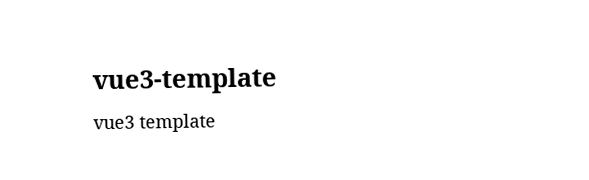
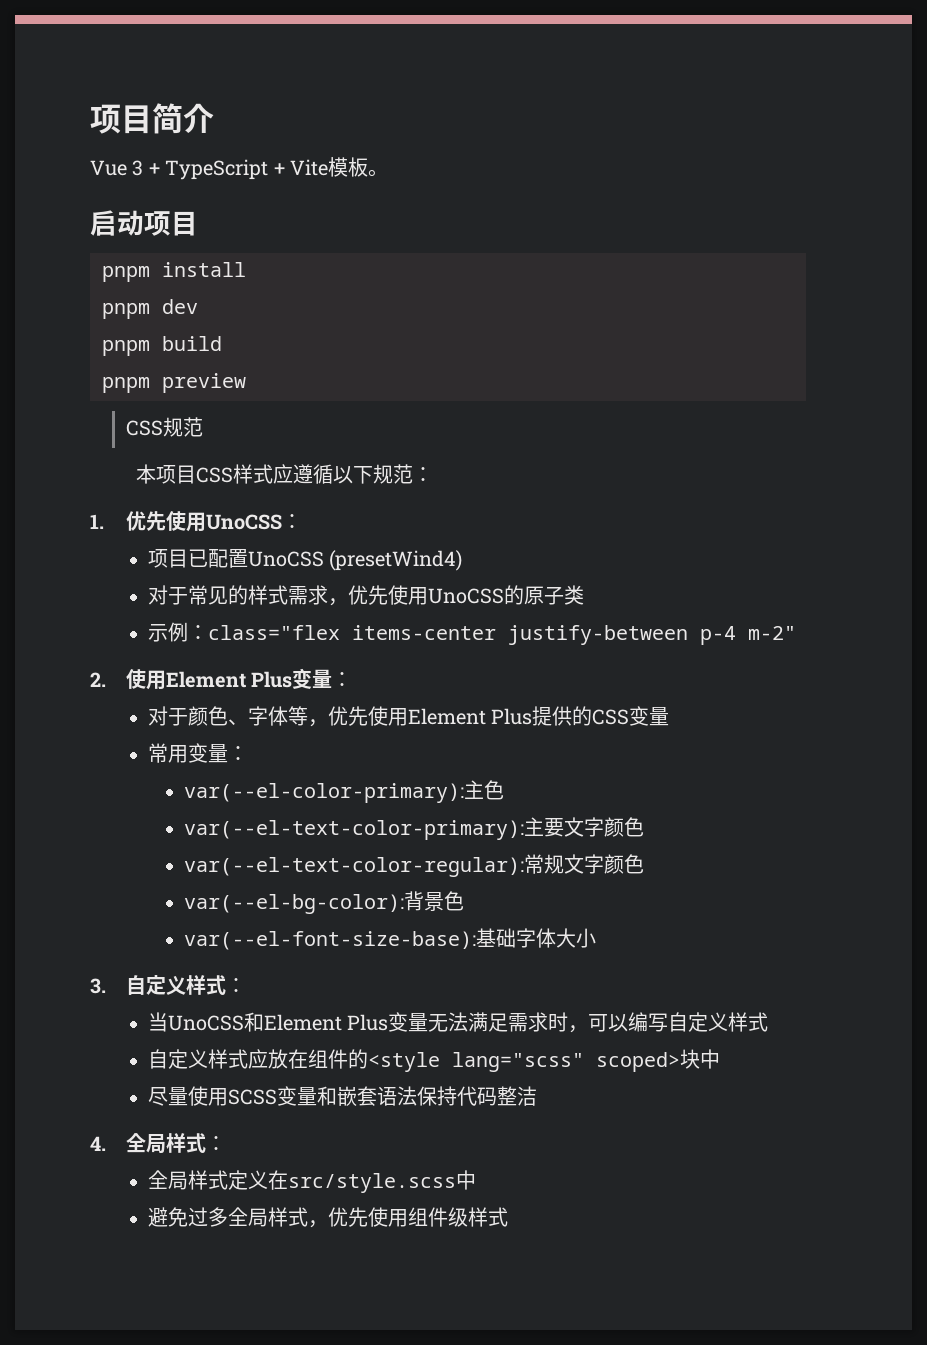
- vue3-template
- vue3 template
+ 项目简介
+ Vue 3 + TypeScript + Vite模板。
+ 启动项目
+ pnpm install
+ pnpm dev
+ pnpm build
+ pnpm preview
+ CSS规范
+ 本项目CSS样式应遵循以下规范：
+ 1.优先使用UnoCSS：
+ 项目已配置UnoCSS (presetWind4)
+ 对于常见的样式需求，优先使用UnoCSS的原子类
+ 示例：class="flex items-center justify-between p-4 m-2"
+ 2.使用Element Plus变量：
+ 对于颜色、字体等，优先使用Element Plus提供的CSS变量
+ 常用变量：
+ var(--el-color-primary):主色
+ var(--el-text-color-primary):主要文字颜色
+ var(--el-text-color-regular):常规文字颜色
+ var(--el-bg-color):背景色
+ var(--el-font-size-base):基础字体大小
+ 3.自定义样式：
+ 当UnoCSS和Element Plus变量无法满足需求时，可以编写自定义样式
+ 自定义样式应放在组件的<style lang="scss" scoped>块中
+ 尽量使用SCSS变量和嵌套语法保持代码整洁
+ 4.全局样式：
+ 全局样式定义在src/style.scss中
+ 避免过多全局样式，优先使用组件级样式

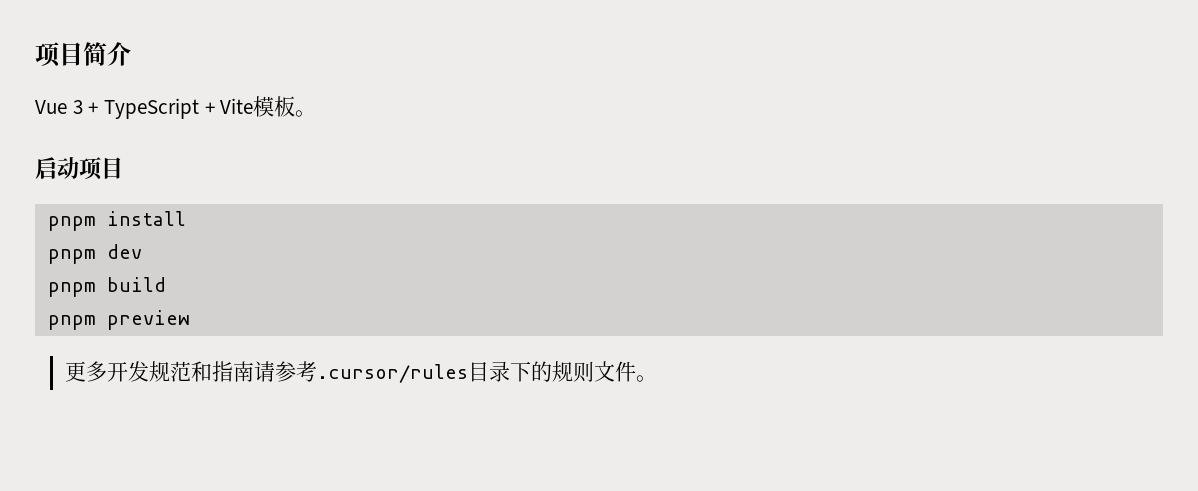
- CSS规范
- 本项目CSS样式应遵循以下规范：
- 1.优先使用UnoCSS：
- 项目已配置UnoCSS (presetWind4)
- 对于常见的样式需求，优先使用UnoCSS的原子类
- 示例：class="flex items-center justify-between p-4 m-2"
- 2.使用Element Plus变量：
- 对于颜色、字体等，优先使用Element Plus提供的CSS变量
- 常用变量：
- var(--el-color-primary):主色
- var(--el-text-color-primary):主要文字颜色
- var(--el-text-color-regular):常规文字颜色
- var(--el-bg-color):背景色
- var(--el-font-size-base):基础字体大小
- 3.自定义样式：
- 当UnoCSS和Element Plus变量无法满足需求时，可以编写自定义样式
- 自定义样式应放在组件的<style lang="scss" scoped>块中
- 尽量使用SCSS变量和嵌套语法保持代码整洁
- 4.全局样式：
- 全局样式定义在src/style.scss中
- 避免过多全局样式，优先使用组件级样式
+ 更多开发规范和指南请参考.cursor/rules目录下的规则文件。

